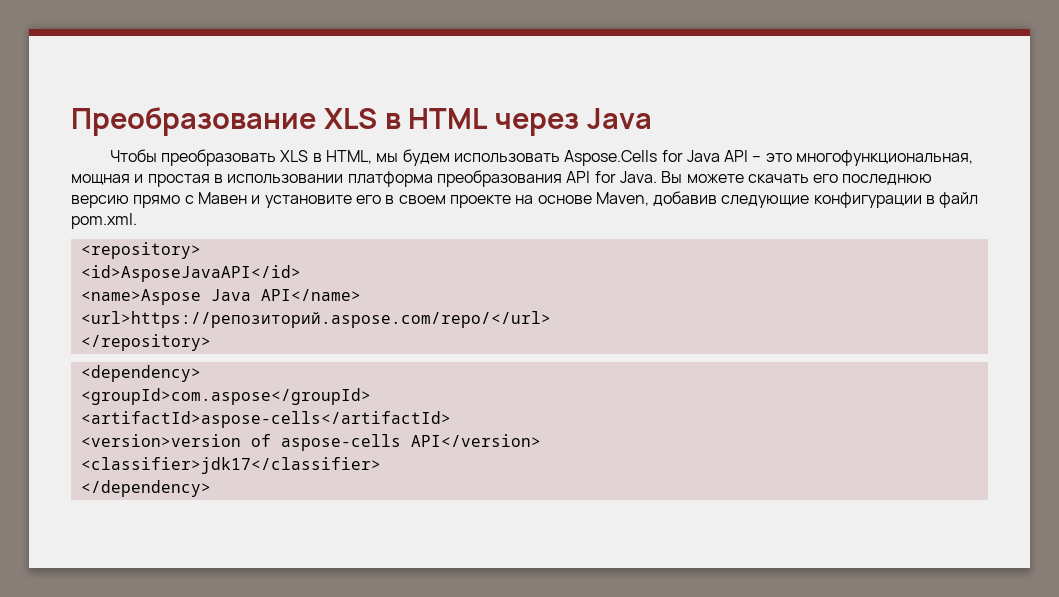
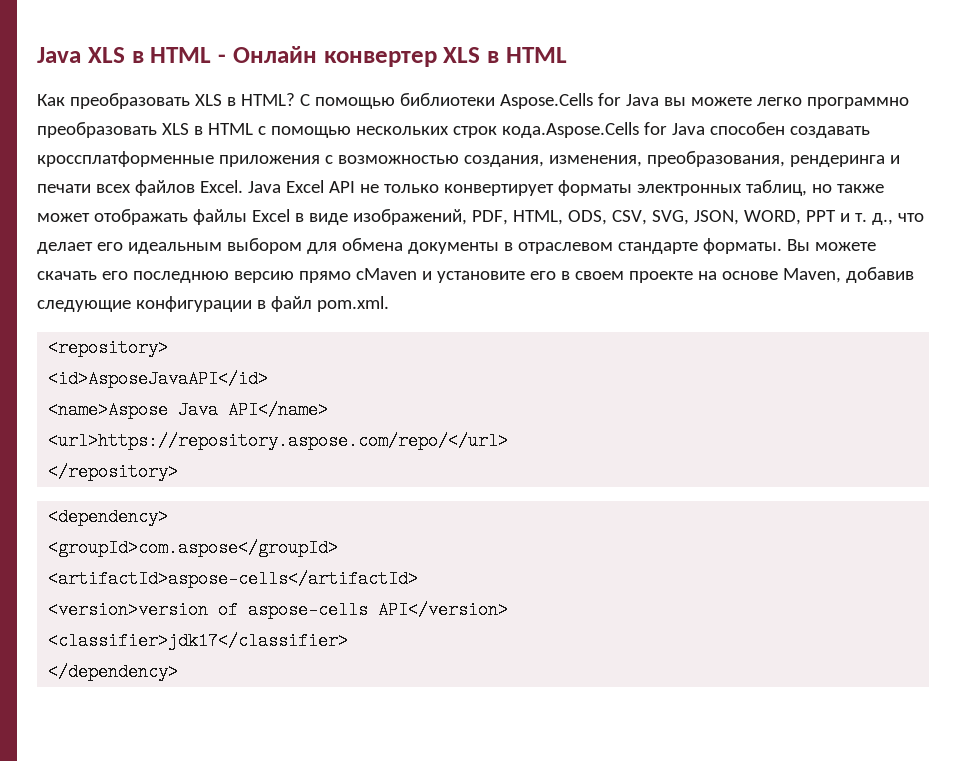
- Преобразование XLS в HTML через Java
- Чтобы преобразовать XLS в HTML, мы будем использовать Aspose.Cells for Java API – это многофункциональная, мощная и простая в использовании платформа преобразования API for Java.
+ Java XLS в HTML - Онлайн конвертер XLS в HTML
+ Как преобразовать XLS в HTML? С помощью библиотеки Aspose.Cells for Java вы можете легко программно преобразовать XLS в HTML с помощью нескольких строк кода.Aspose.Cells for Java способен создавать кроссплатформенные приложения с возможностью создания, изменения, преобразования, рендеринга и печати всех файлов Excel. Java Excel API не только конвертирует форматы электронных таблиц, но также может отображать файлы Excel в виде изображений, PDF, HTML, ODS, CSV, SVG, JSON, WORD, PPT и т. д., что делает его идеальным выбором для обмена документы в отраслевом стандарте форматы.
- Вы можете скачать его последнюю версию прямо с Мавен и установите его в своем проекте на основе Maven, добавив следующие конфигурации в файл pom.xml.
+ Вы можете скачать его последнюю версию прямо сMaven и установите его в своем проекте на основе Maven, добавив следующие конфигурации в файл pom.xml.
- <url>https://репозиторий.aspose.com/repo/</url>
+ <url>https://repository.aspose.com/repo/</url>

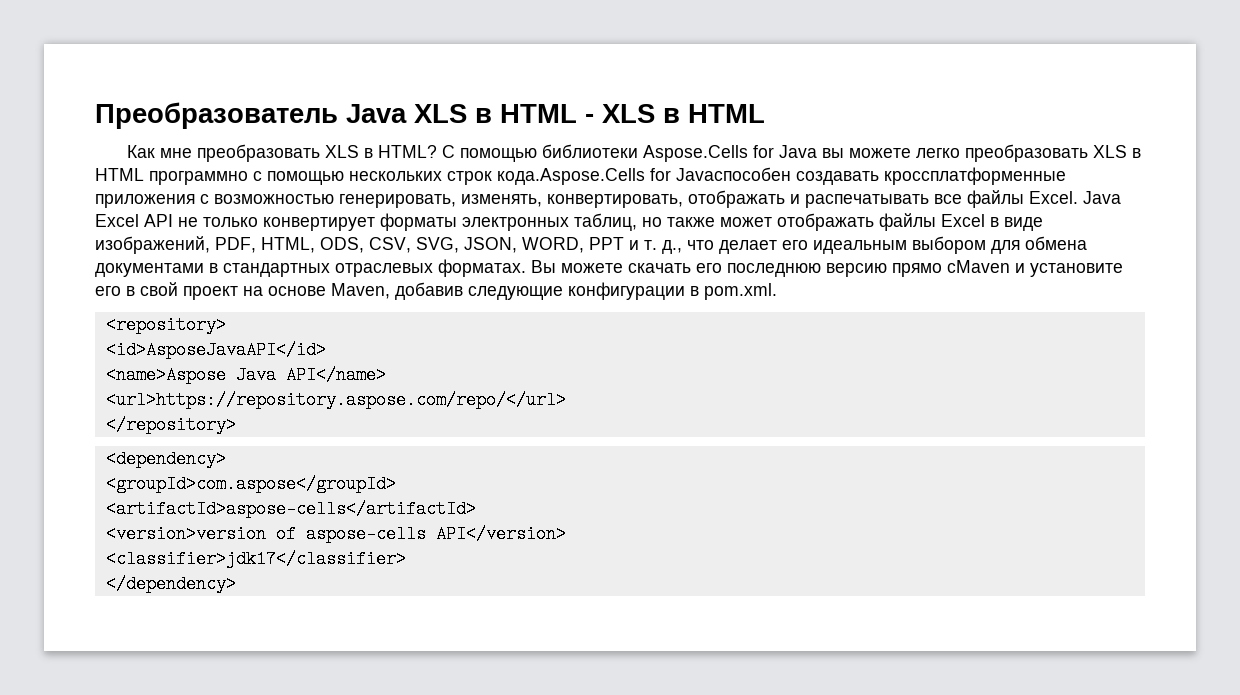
- Java XLS в HTML - Онлайн конвертер XLS в HTML
+ Преобразователь Java XLS в HTML - XLS в HTML
- Как преобразовать XLS в HTML?
+ Как мне преобразовать XLS в HTML?
- С помощью библиотеки Aspose.Cells for Java вы можете легко программно преобразовать XLS в HTML с помощью нескольких строк кода.Aspose.Cells for Java способен создавать кроссплатформенные приложения с возможностью создания, изменения, преобразования, рендеринга и печати всех файлов Excel.
+ С помощью библиотеки Aspose.Cells for Java вы можете легко преобразовать XLS в HTML программно с помощью нескольких строк кода.Aspose.Cells for Javaспособен создавать кроссплатформенные приложения с возможностью генерировать, изменять, конвертировать, отображать и распечатывать все файлы Excel.
- Java Excel API не только конвертирует форматы электронных таблиц, но также может отображать файлы Excel в виде изображений, PDF, HTML, ODS, CSV, SVG, JSON, WORD, PPT и т. д., что делает его идеальным выбором для обмена документы в отраслевом стандарте форматы.
+ Java Excel API не только конвертирует форматы электронных таблиц, но также может отображать файлы Excel в виде изображений, PDF, HTML, ODS, CSV, SVG, JSON, WORD, PPT и т. д., что делает его идеальным выбором для обмена документами в стандартных отраслевых форматах.
- Вы можете скачать его последнюю версию прямо сMaven и установите его в своем проекте на основе Maven, добавив следующие конфигурации в файл pom.xml.
+ Вы можете скачать его последнюю версию прямо сMaven и установите его в свой проект на основе Maven, добавив следующие конфигурации в pom.xml.

